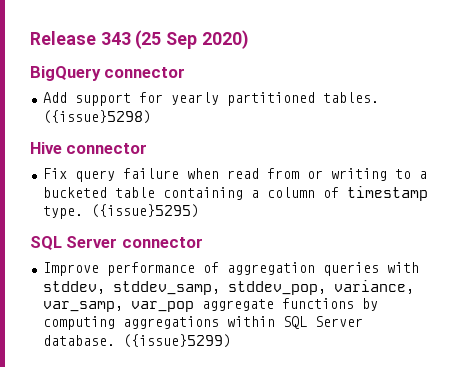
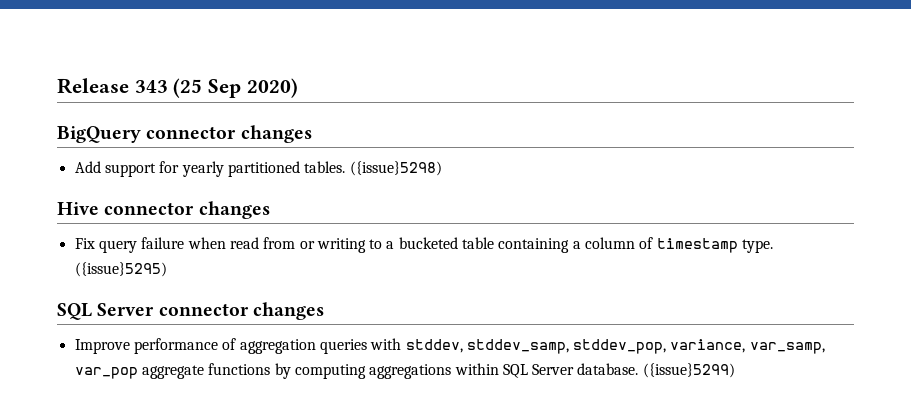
- BigQuery connector
+ BigQuery connector changes
- Hive connector
+ Hive connector changes
- SQL Server connector
+ SQL Server connector changes

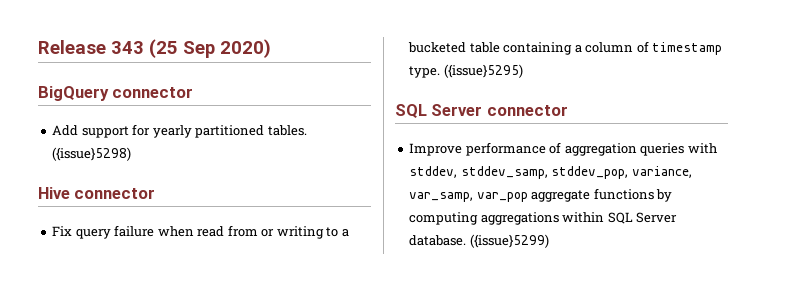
- BigQuery connector changes
+ BigQuery connector
- Hive connector changes
+ Hive connector
- SQL Server connector changes
+ SQL Server connector

